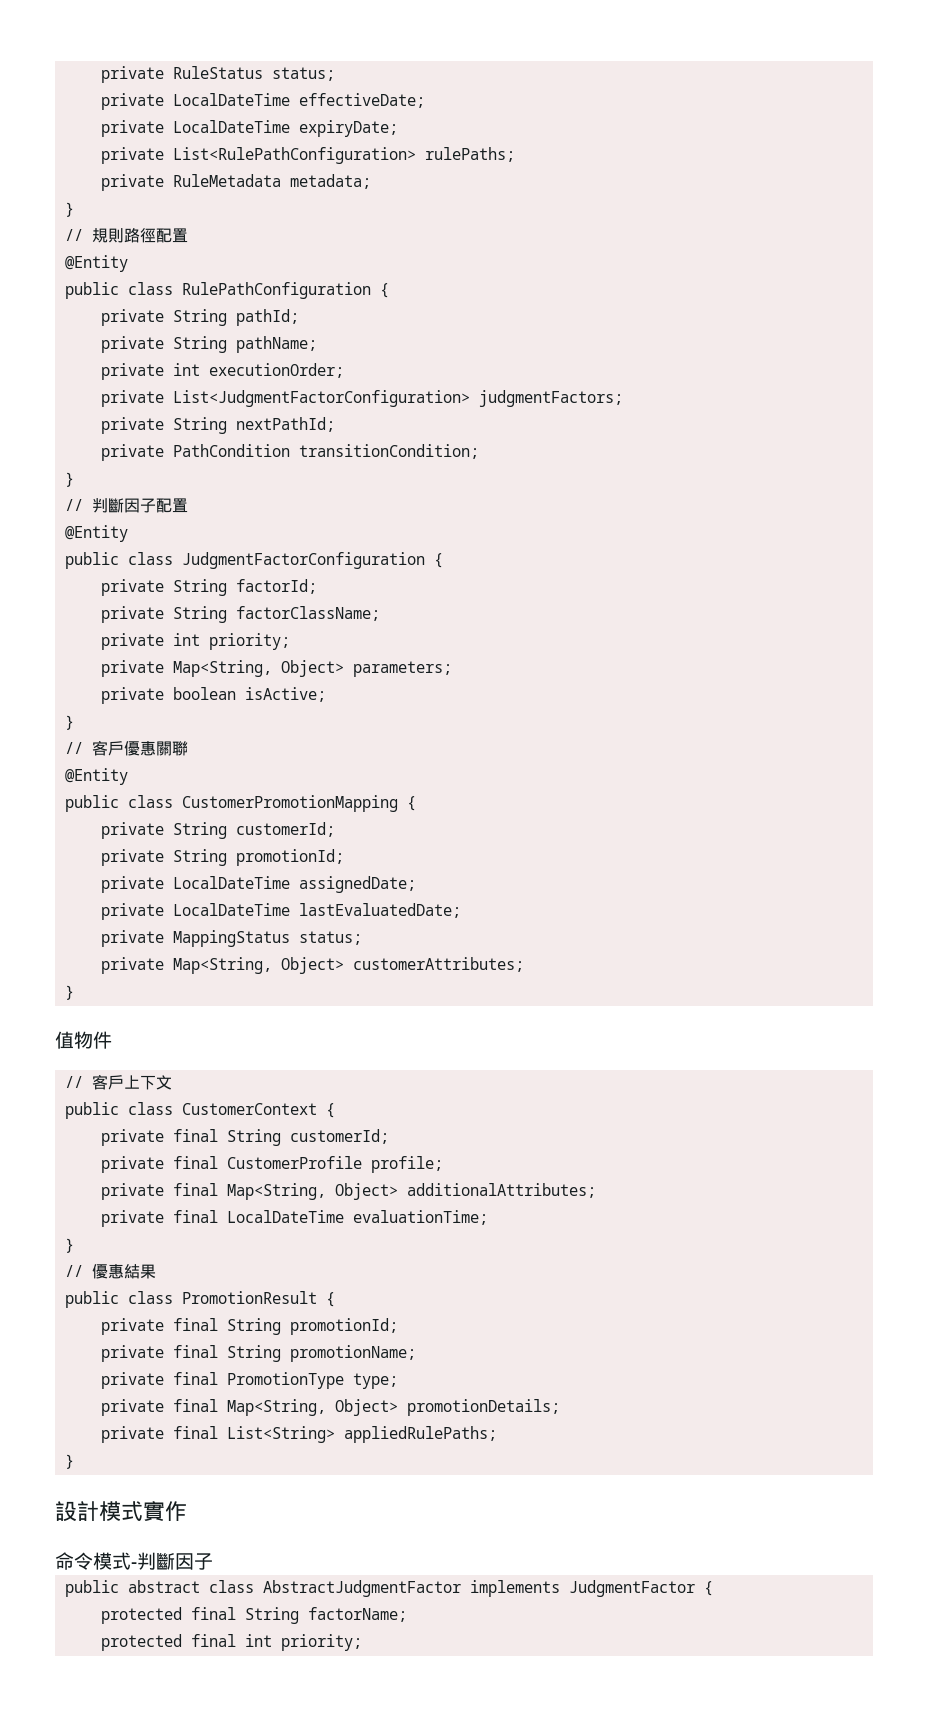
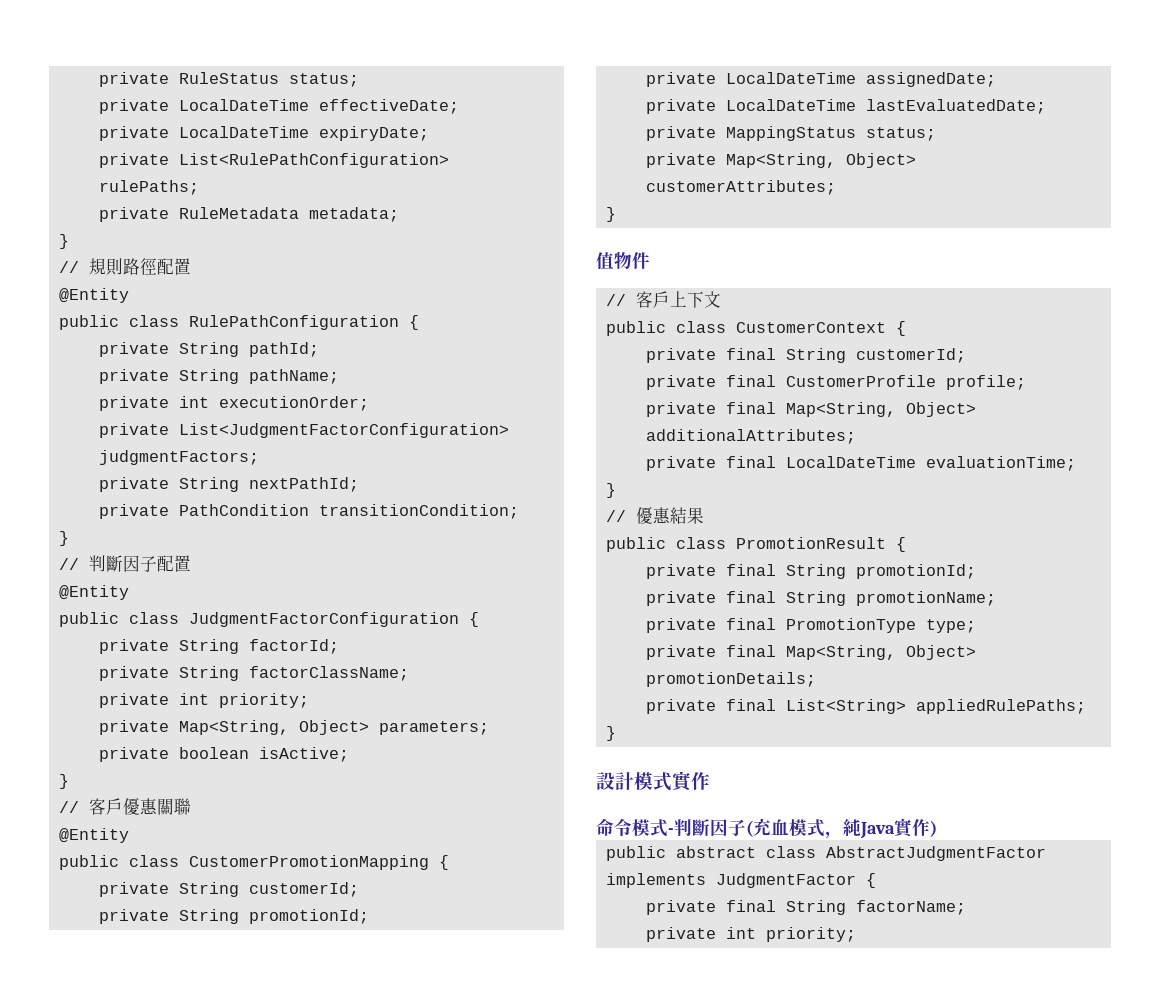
- 命令模式-判斷因子
+ 命令模式-判斷因子(充血模式，純Java實作)
- protected final String factorName;
- protected final int priority;
+ private final String factorName;
+ private int priority;

